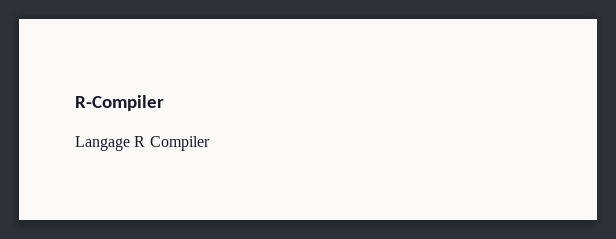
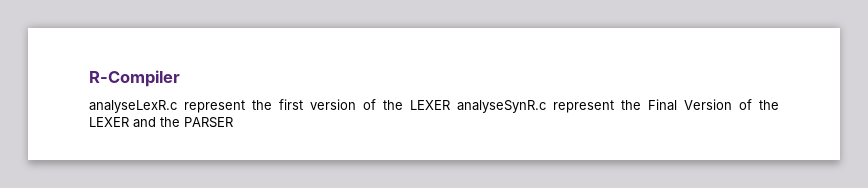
- Langage R Compiler
+ analyseLexR.c represent the first version of the LEXER analyseSynR.c represent the Final Version of the LEXER and the PARSER

